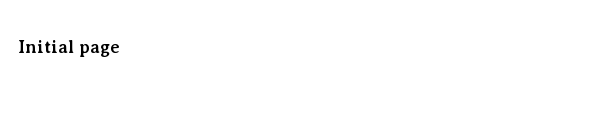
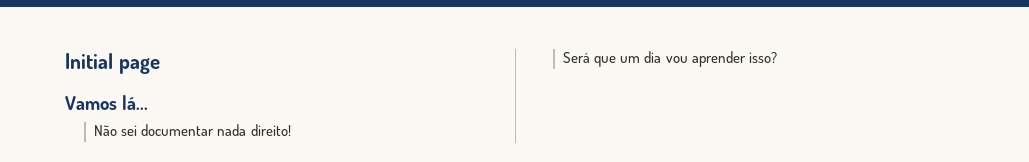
+ Vamos lá...
+ Não sei documentar nada direito!
+ Será que um dia vou aprender isso?

